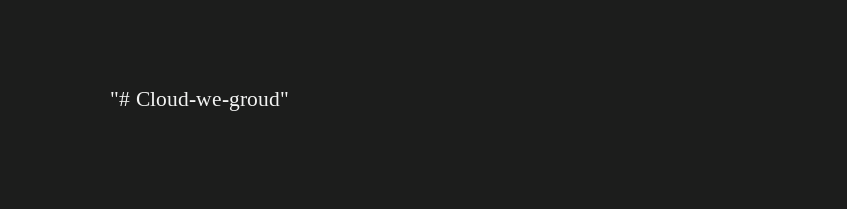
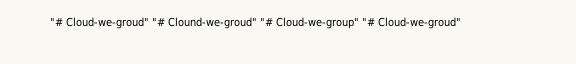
- "# Cloud-we-groud"
+ "# Cloud-we-groud" "# Clound-we-groud" "# Cloud-we-group" "# Cloud-we-groud"

